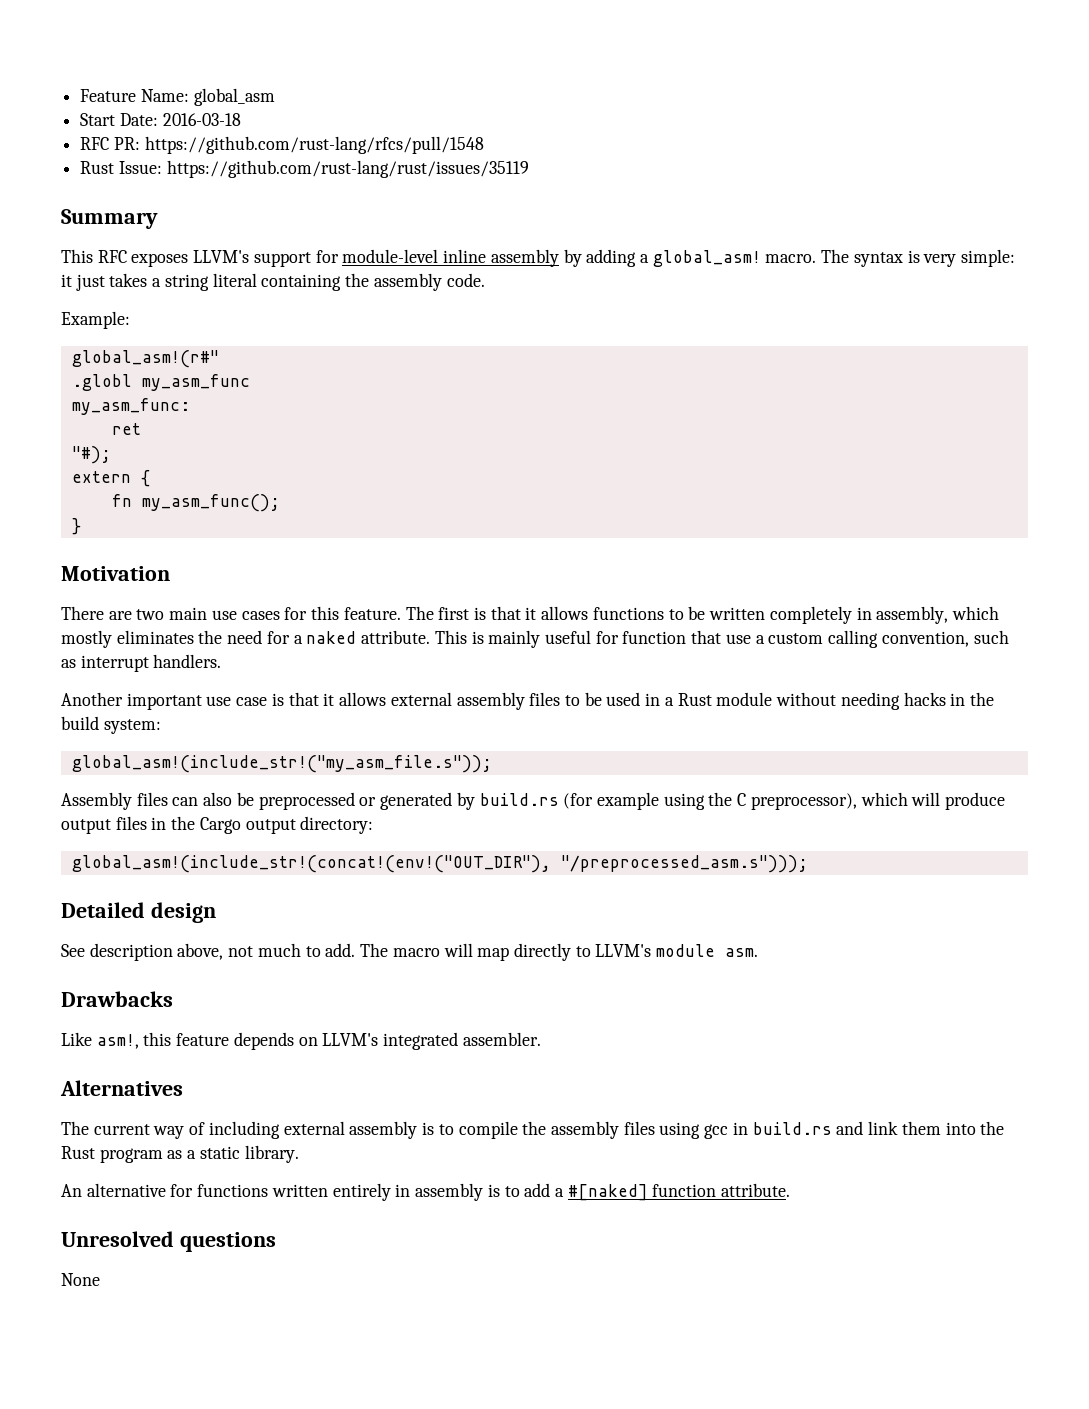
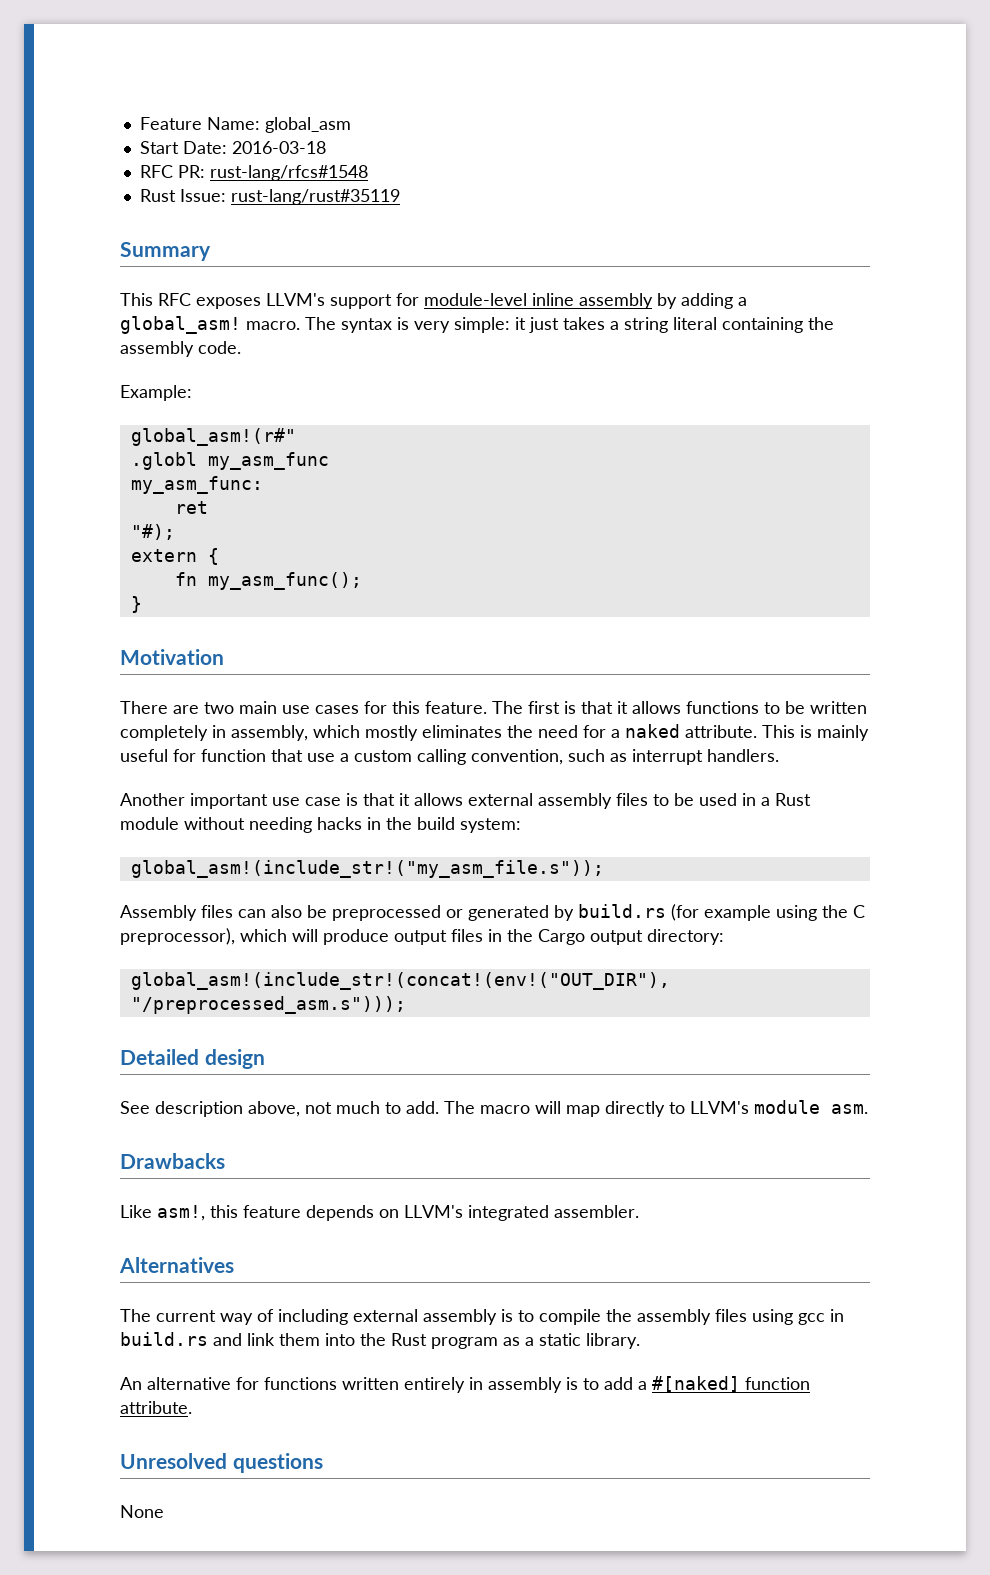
- RFC PR: https://github.com/rust-lang/rfcs/pull/1548
+ RFC PR: rust-lang/rfcs#1548
- Rust Issue: https://github.com/rust-lang/rust/issues/35119
+ Rust Issue: rust-lang/rust#35119

